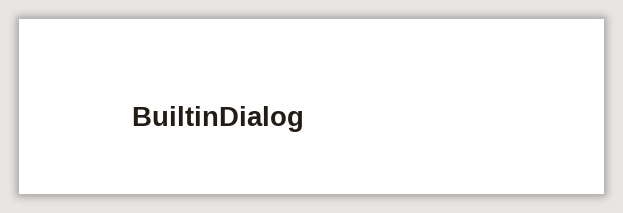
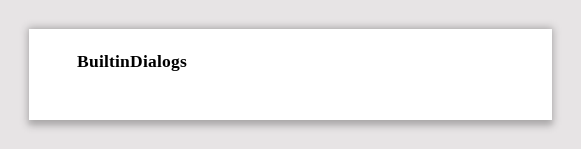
- BuiltinDialog
+ BuiltinDialogs

